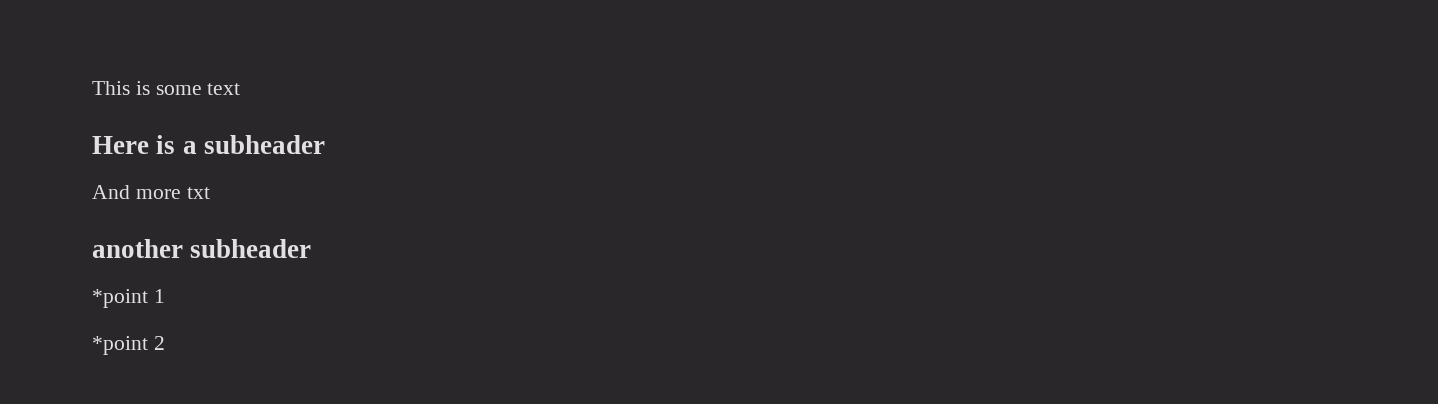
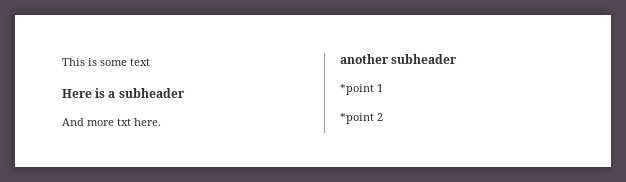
- And more txt
+ And more txt here.

